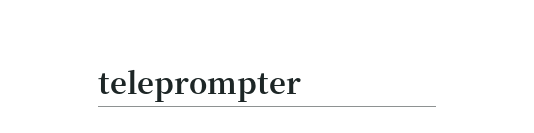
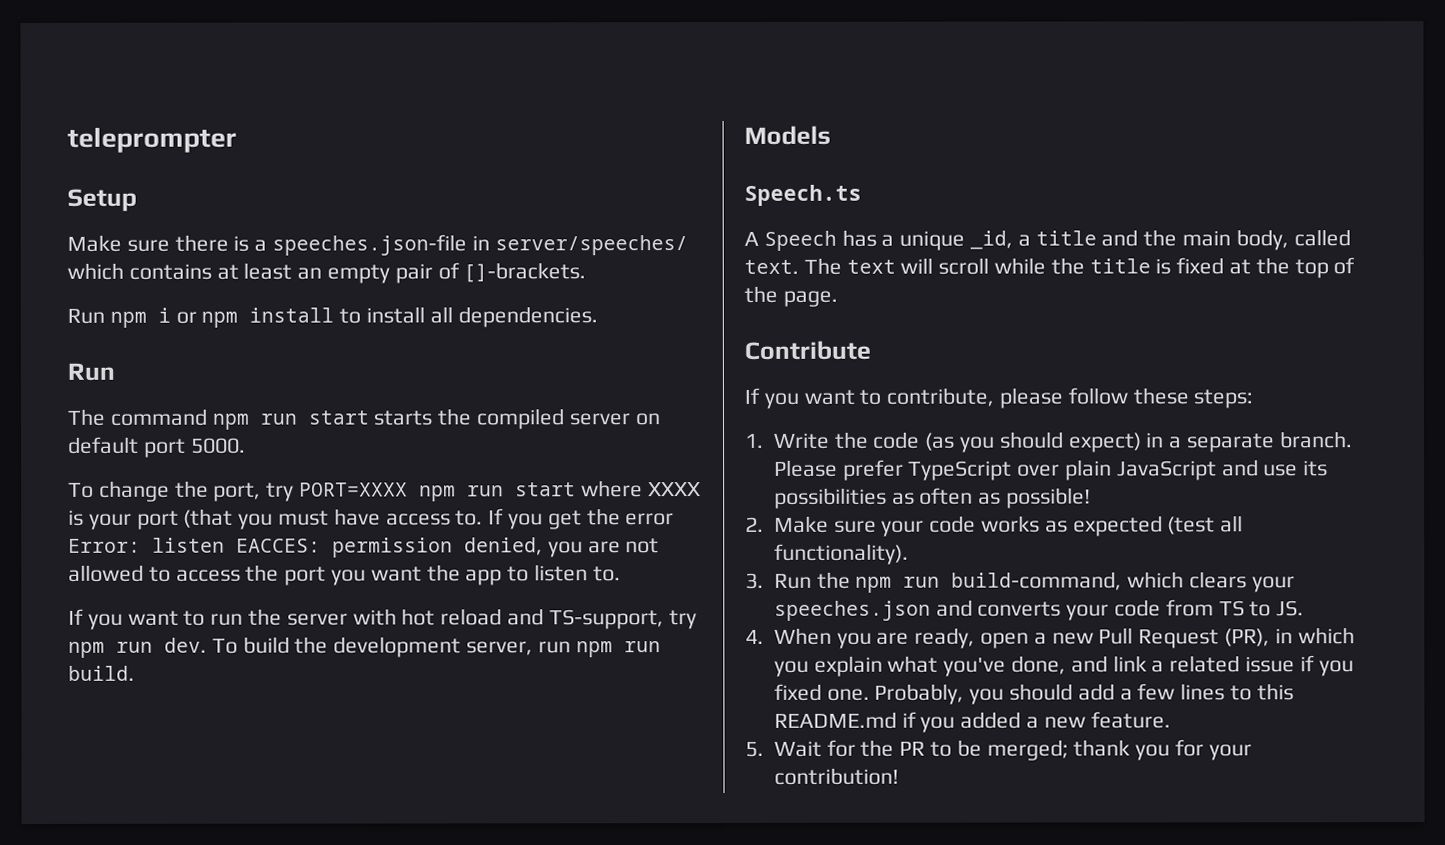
+ Setup
+ Make sure there is a speeches.json-file in server/speeches/ which contains at least an empty pair of []-brackets.
+ Run npm i or npm install to install all dependencies.
+ Run
+ The command npm run start starts the compiled server on default port 5000.
+ To change the port, try PORT=XXXX npm run start where XXXX is your port (that you must have access to. If you get the error Error: listen EACCES: permission denied, you are not allowed to access the port you want the app to listen to.
+ If you want to run the server with hot reload and TS-support, try npm run dev. To build the development server, run npm run build.
+ Models
+ Speech.ts
+ A Speech has a unique _id, a title and the main body, called text. The text will scroll while the title is fixed at the top of the page.
+ Contribute
+ If you want to contribute, please follow these steps:
+ 1. Write the code (as you should expect) in a separate branch. Please prefer TypeScript over plain JavaScript and use its possibilities as often as possible!
+ 2. Make sure your code works as expected (test all functionality).
+ 3. Run the npm run build-command, which clears your speeches.json and converts your code from TS to JS.
+ 4. When you are ready, open a new Pull Request (PR), in which you explain what you've done, and link a related issue if you fixed one. Probably, you should add a few lines to this README.md if you added a new feature.
+ 5. Wait for the PR to be merged; thank you for your contribution!

